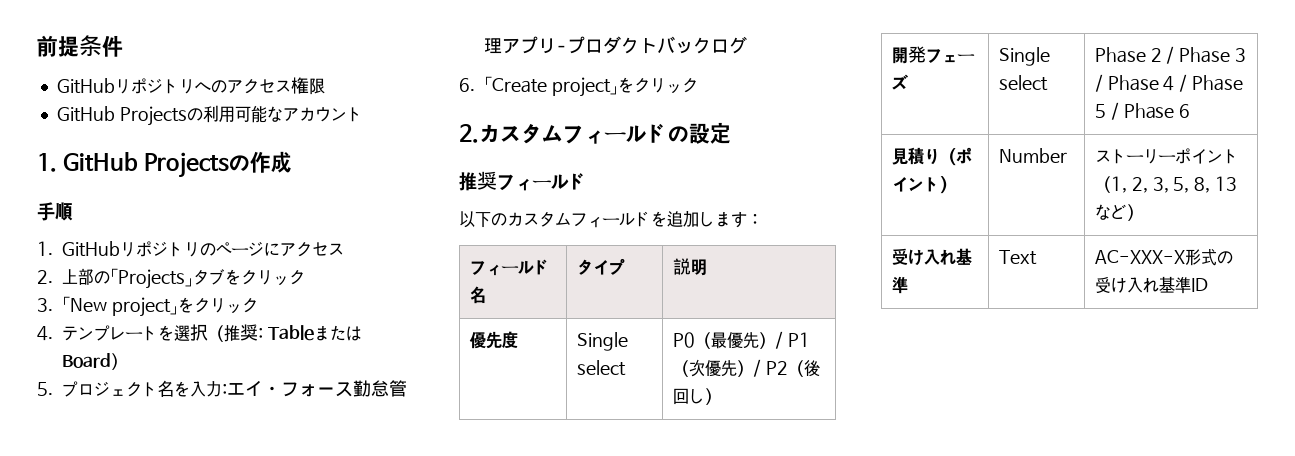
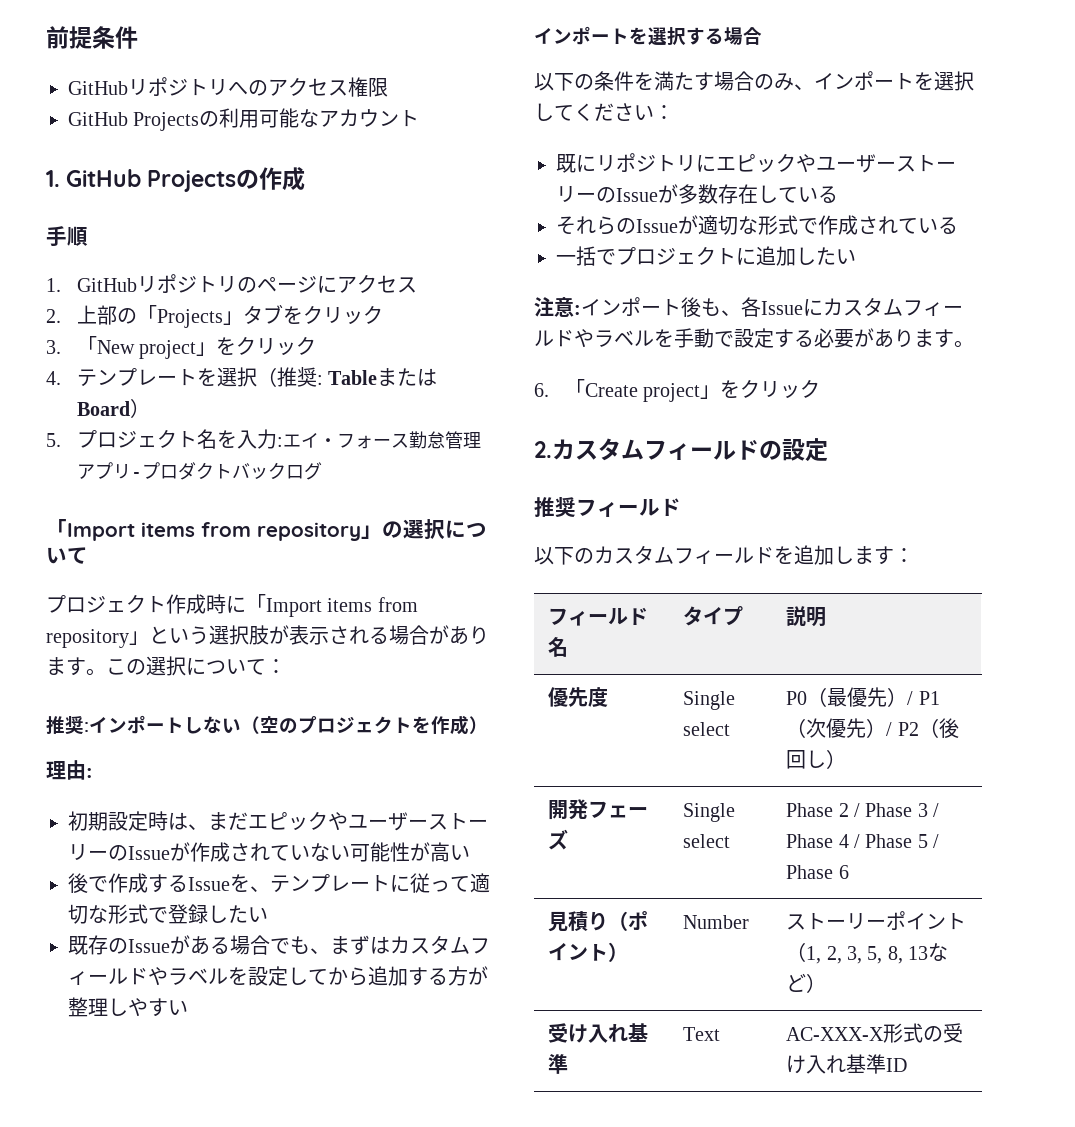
+ 「Import items from repository」の選択について
+ プロジェクト作成時に「Import items from repository」という選択肢が表示される場合があります。この選択について：
+ 推奨:インポートしない（空のプロジェクトを作成）
+ 理由:
+ 初期設定時は、まだエピックやユーザーストーリーのIssueが作成されていない可能性が高い
+ 後で作成するIssueを、テンプレートに従って適切な形式で登録したい
+ 既存のIssueがある場合でも、まずはカスタムフィールドやラベルを設定してから追加する方が整理しやすい
+ インポートを選択する場合
+ 以下の条件を満たす場合のみ、インポートを選択してください：
+ 既にリポジトリにエピックやユーザーストーリーのIssueが多数存在している
+ それらのIssueが適切な形式で作成されている
+ 一括でプロジェクトに追加したい
+ 注意:インポート後も、各Issueにカスタムフィールドやラベルを手動で設定する必要があります。

